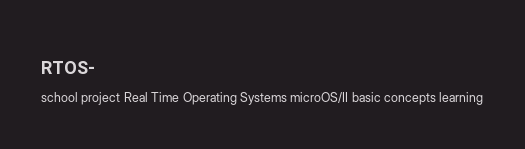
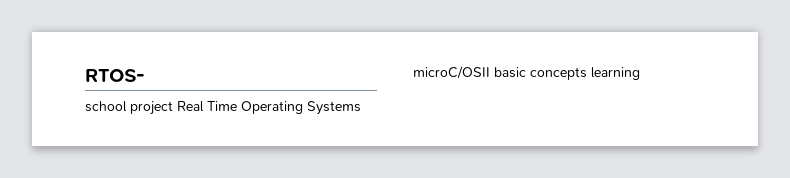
- school project Real Time Operating Systems microOS/II basic concepts learning
+ school project Real Time Operating Systems microC/OSII basic concepts learning

